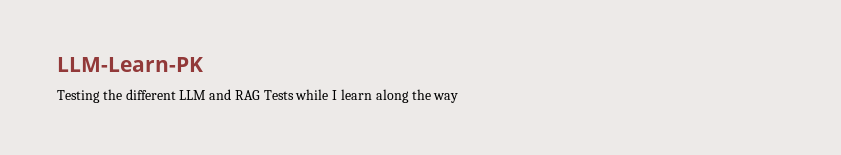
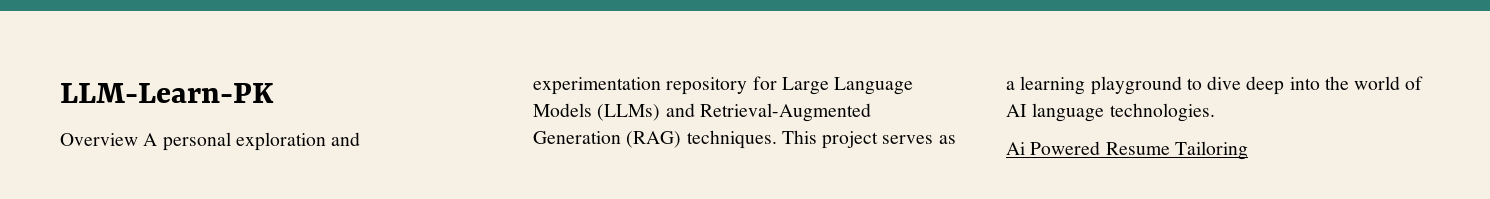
- Testing the different LLM and RAG Tests while I learn along the way
+ Overview A personal exploration and experimentation repository for Large Language Models (LLMs) and Retrieval-Augmented Generation (RAG) techniques. This project serves as a learning playground to dive deep into the world of AI language technologies.
+ Ai Powered Resume Tailoring

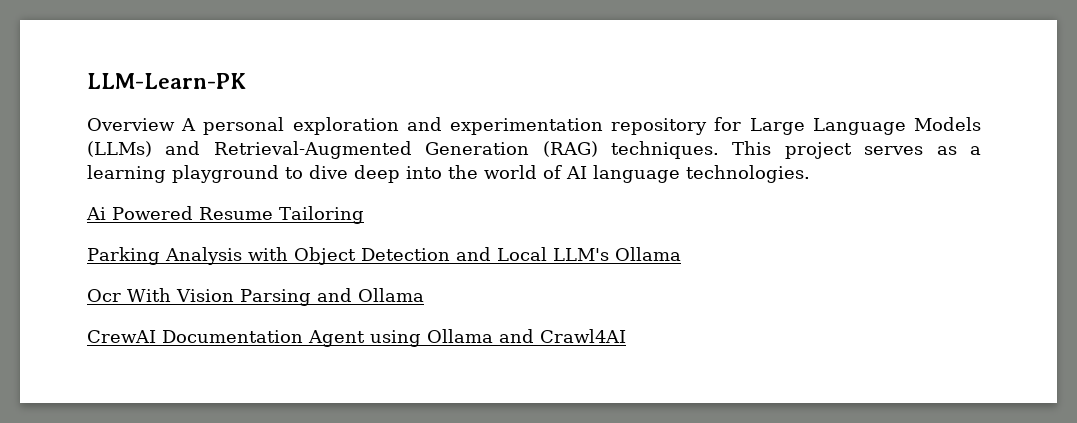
+ Parking Analysis with Object Detection and Local LLM's Ollama
+ Ocr With Vision Parsing and Ollama
+ CrewAI Documentation Agent using Ollama and Crawl4AI

